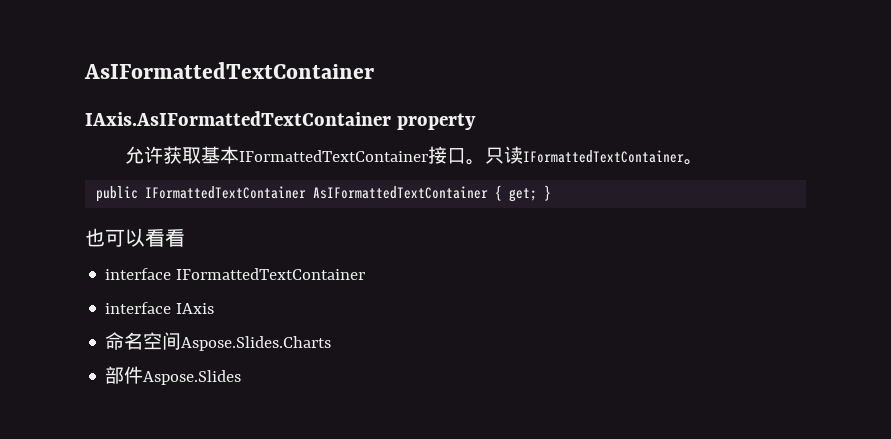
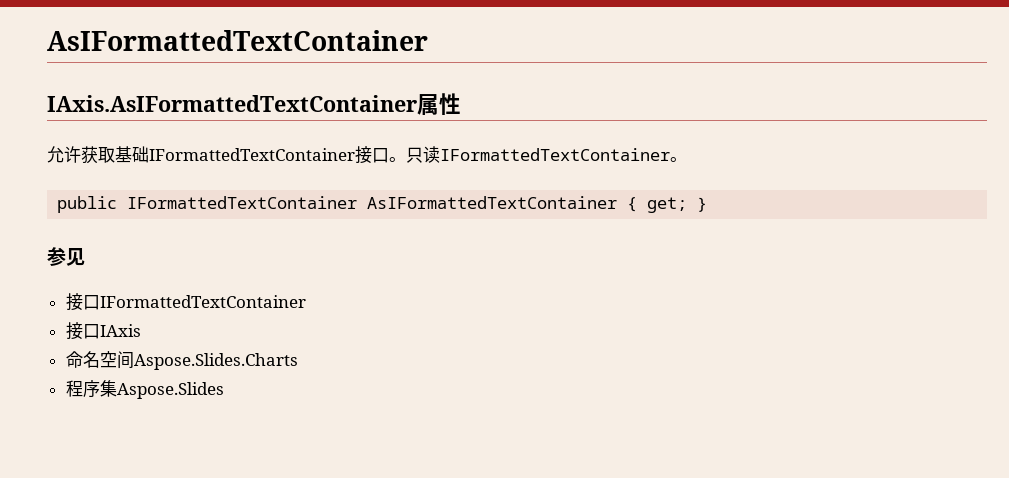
- IAxis.AsIFormattedTextContainer property
+ IAxis.AsIFormattedTextContainer属性
- 允许获取基本IFormattedTextContainer接口。
+ 允许获取基础IFormattedTextContainer接口。
- 也可以看看
- interface IFormattedTextContainer
+ 参见
+ 接口IFormattedTextContainer
- interface IAxis
+ 接口IAxis
- 部件Aspose.Slides
+ 程序集Aspose.Slides

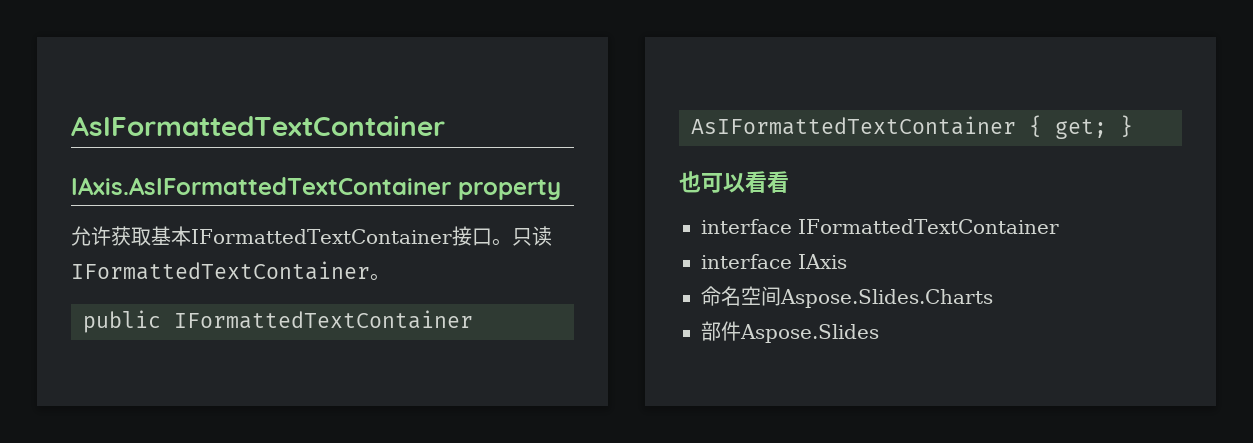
- IAxis.AsIFormattedTextContainer属性
+ IAxis.AsIFormattedTextContainer property
- 允许获取基础IFormattedTextContainer接口。
+ 允许获取基本IFormattedTextContainer接口。
- 参见
- 接口IFormattedTextContainer
+ 也可以看看
+ interface IFormattedTextContainer
- 接口IAxis
+ interface IAxis
- 程序集Aspose.Slides
+ 部件Aspose.Slides

